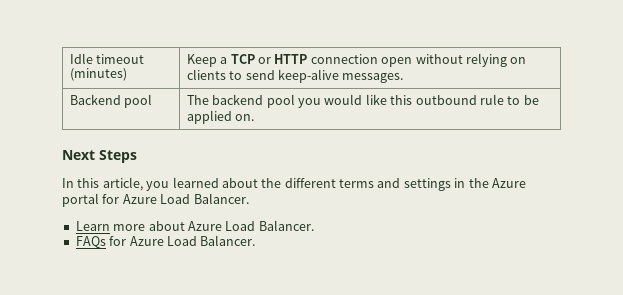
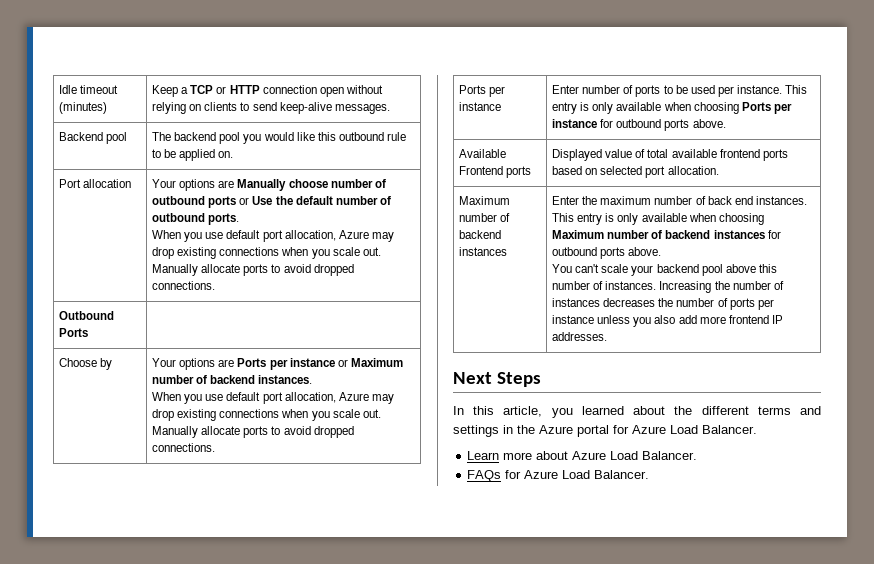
+ Port allocation | Your options are Manually choose number of outbound ports or Use the default number of outbound ports.
+ When you use default port allocation, Azure may drop existing connections when you scale out. Manually allocate ports to avoid dropped connections.
+ Outbound Ports |
+ Choose by | Your options are Ports per instance or Maximum number of backend instances.
+ When you use default port allocation, Azure may drop existing connections when you scale out. Manually allocate ports to avoid dropped connections.
+ Ports per instance | Enter number of ports to be used per instance. This entry is only available when choosing Ports per instance for outbound ports above.
+ Available Frontend ports | Displayed value of total available frontend ports based on selected port allocation.
+ Maximum number of backend instances | Enter the maximum number of back end instances. This entry is only available when choosing Maximum number of backend instances for outbound ports above.
+ You can't scale your backend pool above this number of instances. Increasing the number of instances decreases the number of ports per instance unless you also add more frontend IP addresses.

